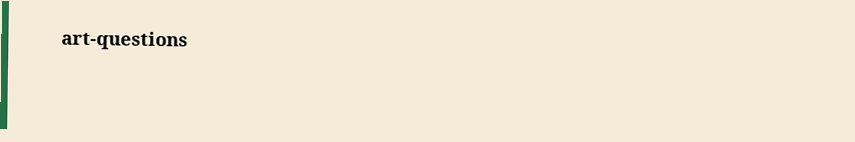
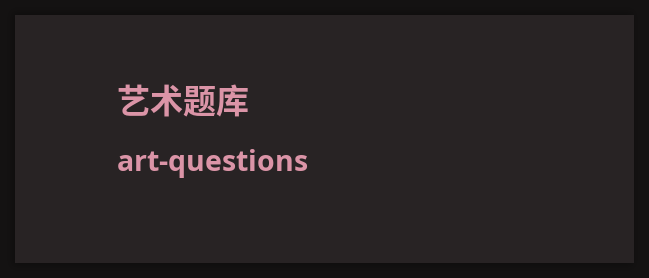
+ 艺术题库

